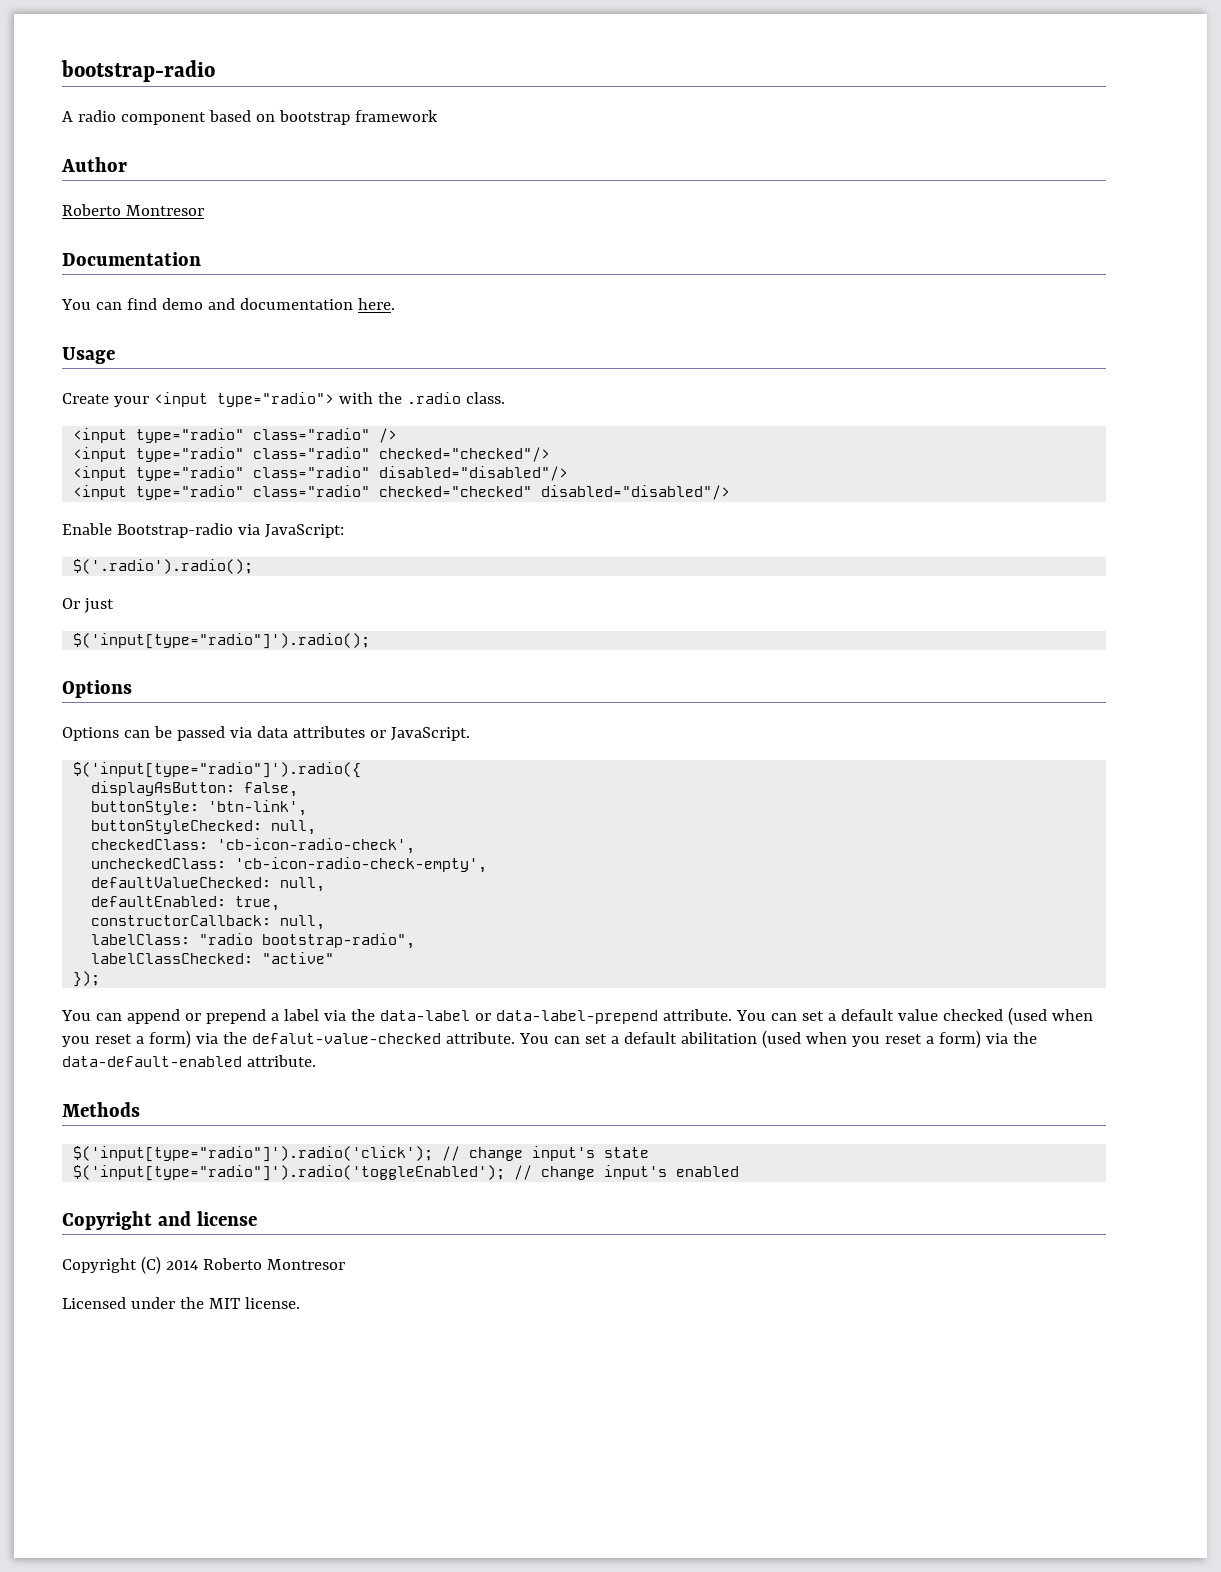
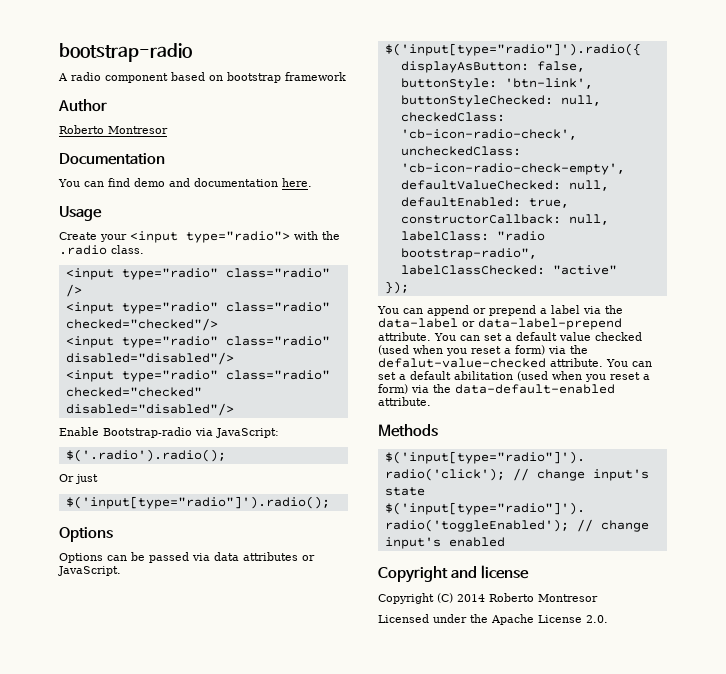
- Licensed under the MIT license.
+ Licensed under the Apache License 2.0.

